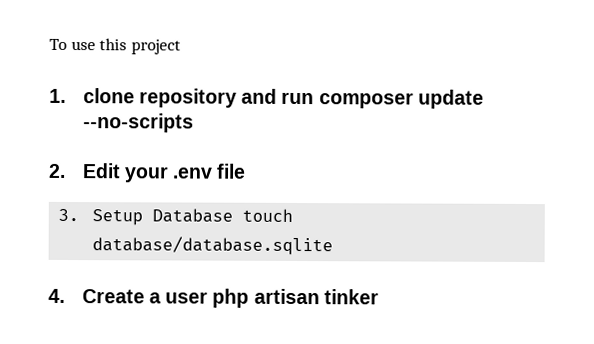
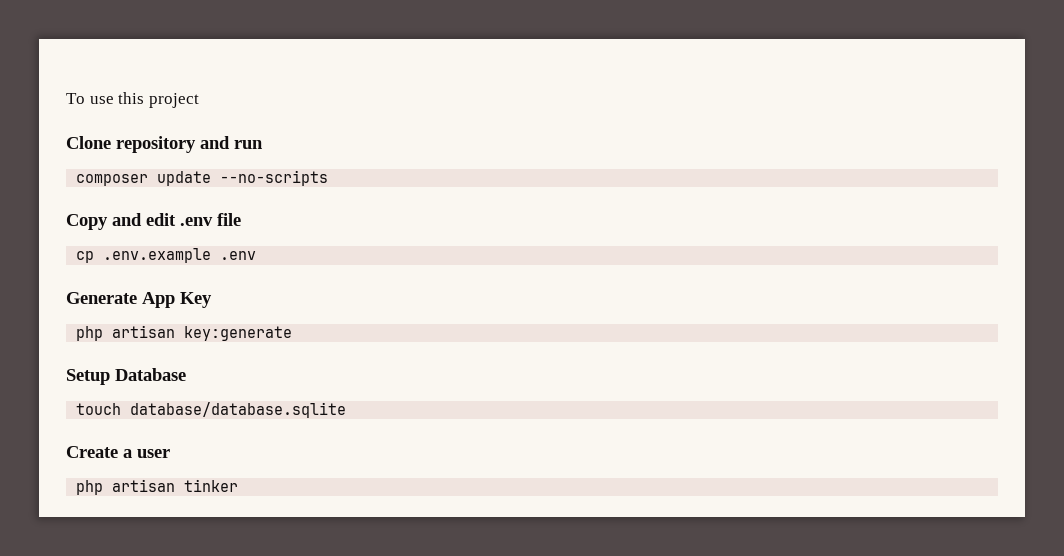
- 1. clone repository and run composer update --no-scripts
+ Clone repository and run
+ composer update --no-scripts
- 2. Edit your .env file
+ Copy and edit .env file
- 3. Setup Database touch database/database.sqlite
+ cp .env.example .env
+ Generate App Key
+ php artisan key:generate
+ Setup Database
+ touch database/database.sqlite
- 4. Create a user php artisan tinker
+ Create a user
+ php artisan tinker

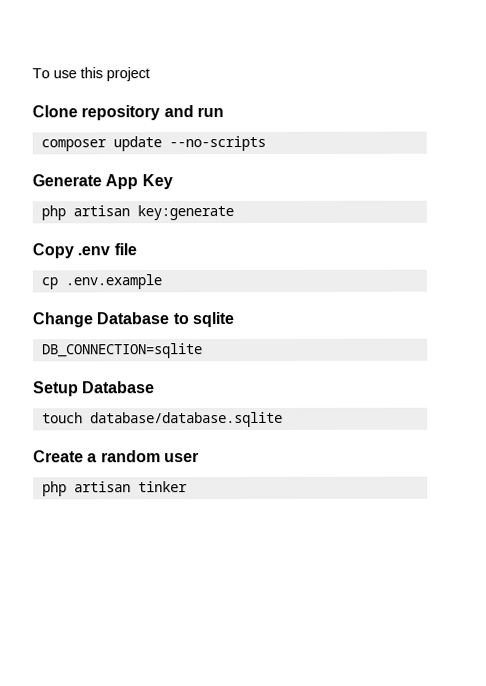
- Copy and edit .env file
- cp .env.example .env
+ Copy .env file
+ cp .env.example
+ Change Database to sqlite
+ DB_CONNECTION=sqlite
- Create a user
+ Create a random user

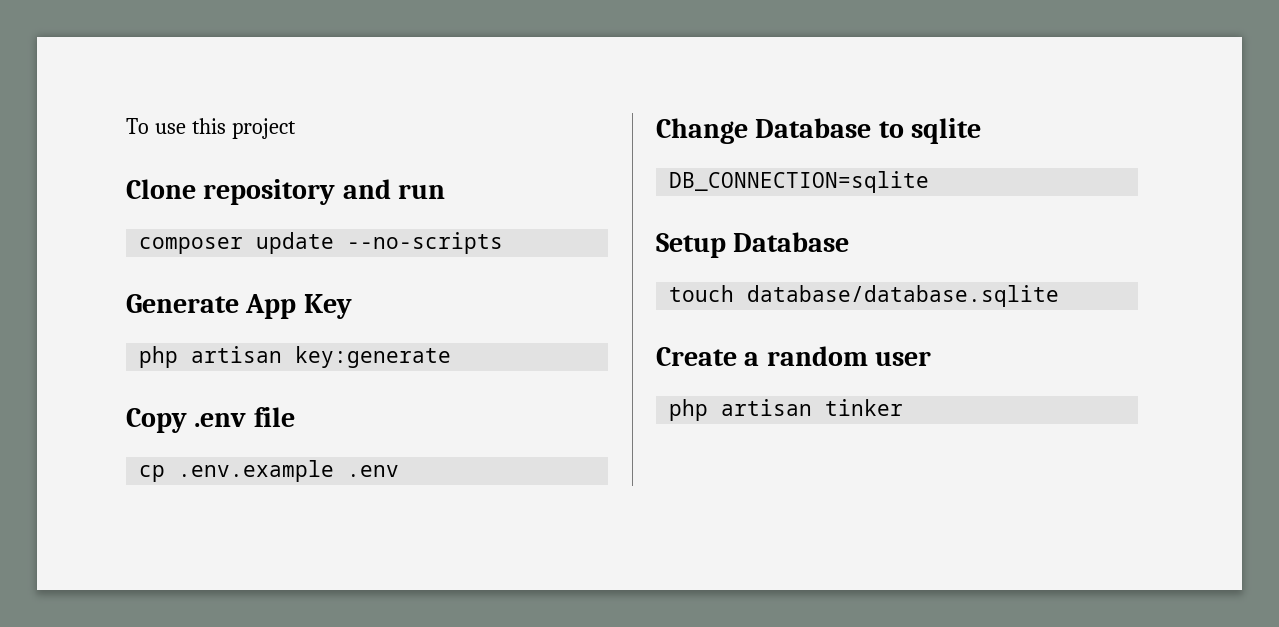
- cp .env.example
+ cp .env.example .env

